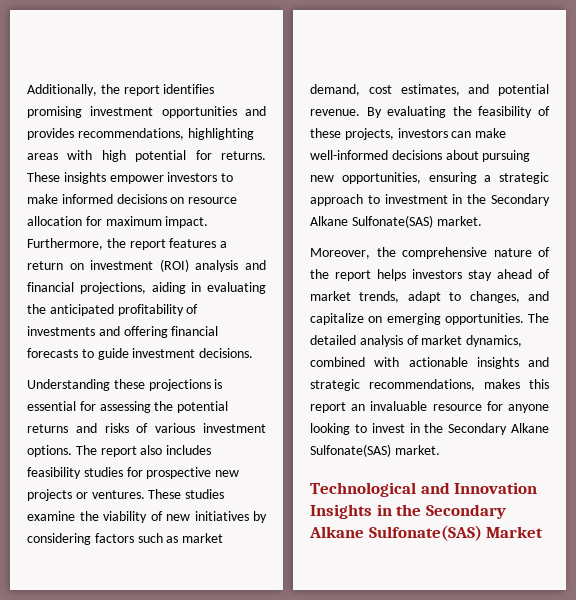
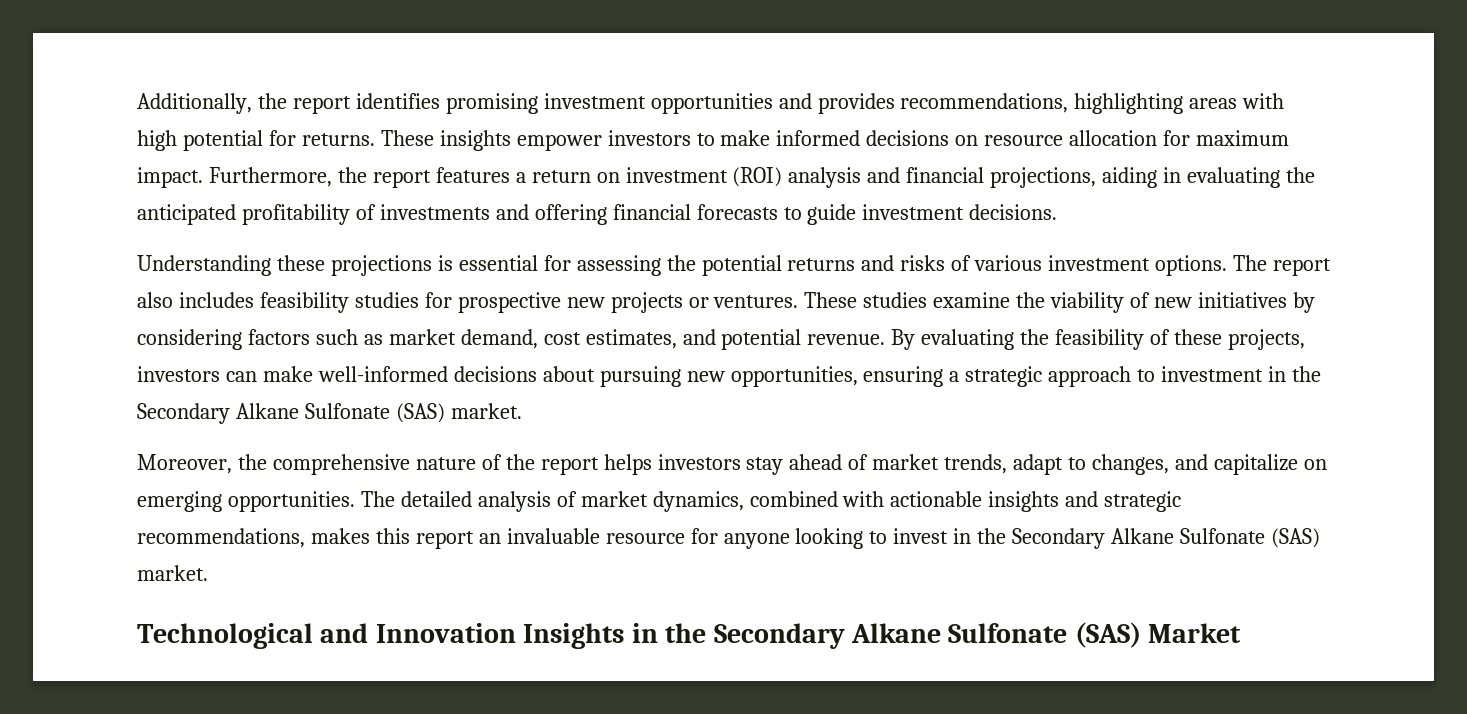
- By evaluating the feasibility of these projects, investors can make well-informed decisions about pursuing new opportunities, ensuring a strategic approach to investment in the Secondary Alkane Sulfonate(SAS) market.
+ By evaluating the feasibility of these projects, investors can make well-informed decisions about pursuing new opportunities, ensuring a strategic approach to investment in the Secondary Alkane Sulfonate (SAS) market.
- The detailed analysis of market dynamics, combined with actionable insights and strategic recommendations, makes this report an invaluable resource for anyone looking to invest in the Secondary Alkane Sulfonate(SAS) market.
+ The detailed analysis of market dynamics, combined with actionable insights and strategic recommendations, makes this report an invaluable resource for anyone looking to invest in the Secondary Alkane Sulfonate (SAS) market.
- Technological and Innovation Insights in the Secondary Alkane Sulfonate(SAS) Market
+ Technological and Innovation Insights in the Secondary Alkane Sulfonate (SAS) Market

